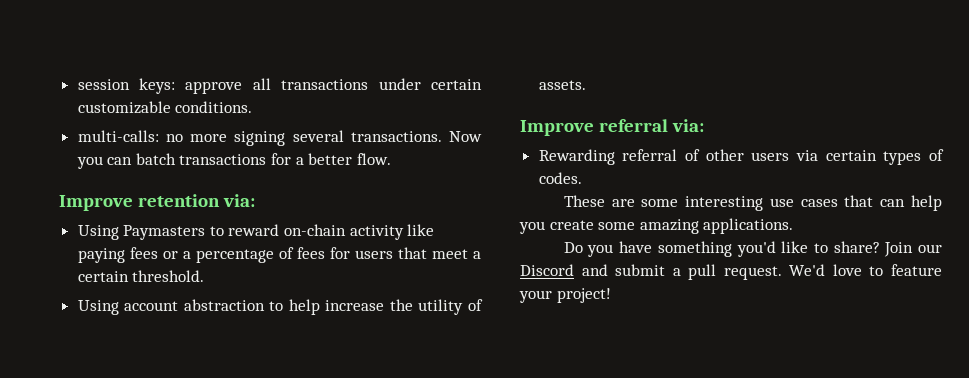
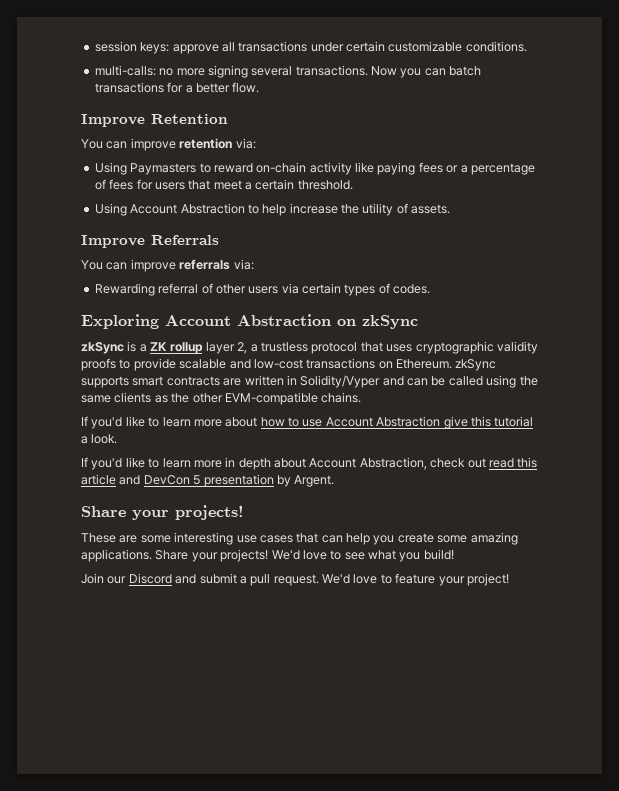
- Improve retention via:
+ Improve Retention
+ You can improve retention via:
- Using account abstraction to help increase the utility of assets.
+ Using Account Abstraction to help increase the utility of assets.
- Improve referral via:
+ Improve Referrals
+ You can improve referrals via:
+ Exploring Account Abstraction on zkSync
+ zkSync is a ZK rollup layer 2, a trustless protocol that uses cryptographic validity proofs to provide scalable and low-cost transactions on Ethereum. zkSync supports smart contracts are written in Solidity/Vyper and can be called using the same clients as the other EVM-compatible chains.
+ If you'd like to learn more about how to use Account Abstraction give this tutorial a look.
+ If you'd like to learn more in depth about Account Abstraction, check out read this article and DevCon 5 presentation by Argent.
+ Share your projects!
- These are some interesting use cases that can help you create some amazing applications.
- Do you have something you'd like to share? Join our Discord and submit a pull request.
+ These are some interesting use cases that can help you create some amazing applications. Share your projects! We'd love to see what you build!
+ Join our Discord and submit a pull request.

